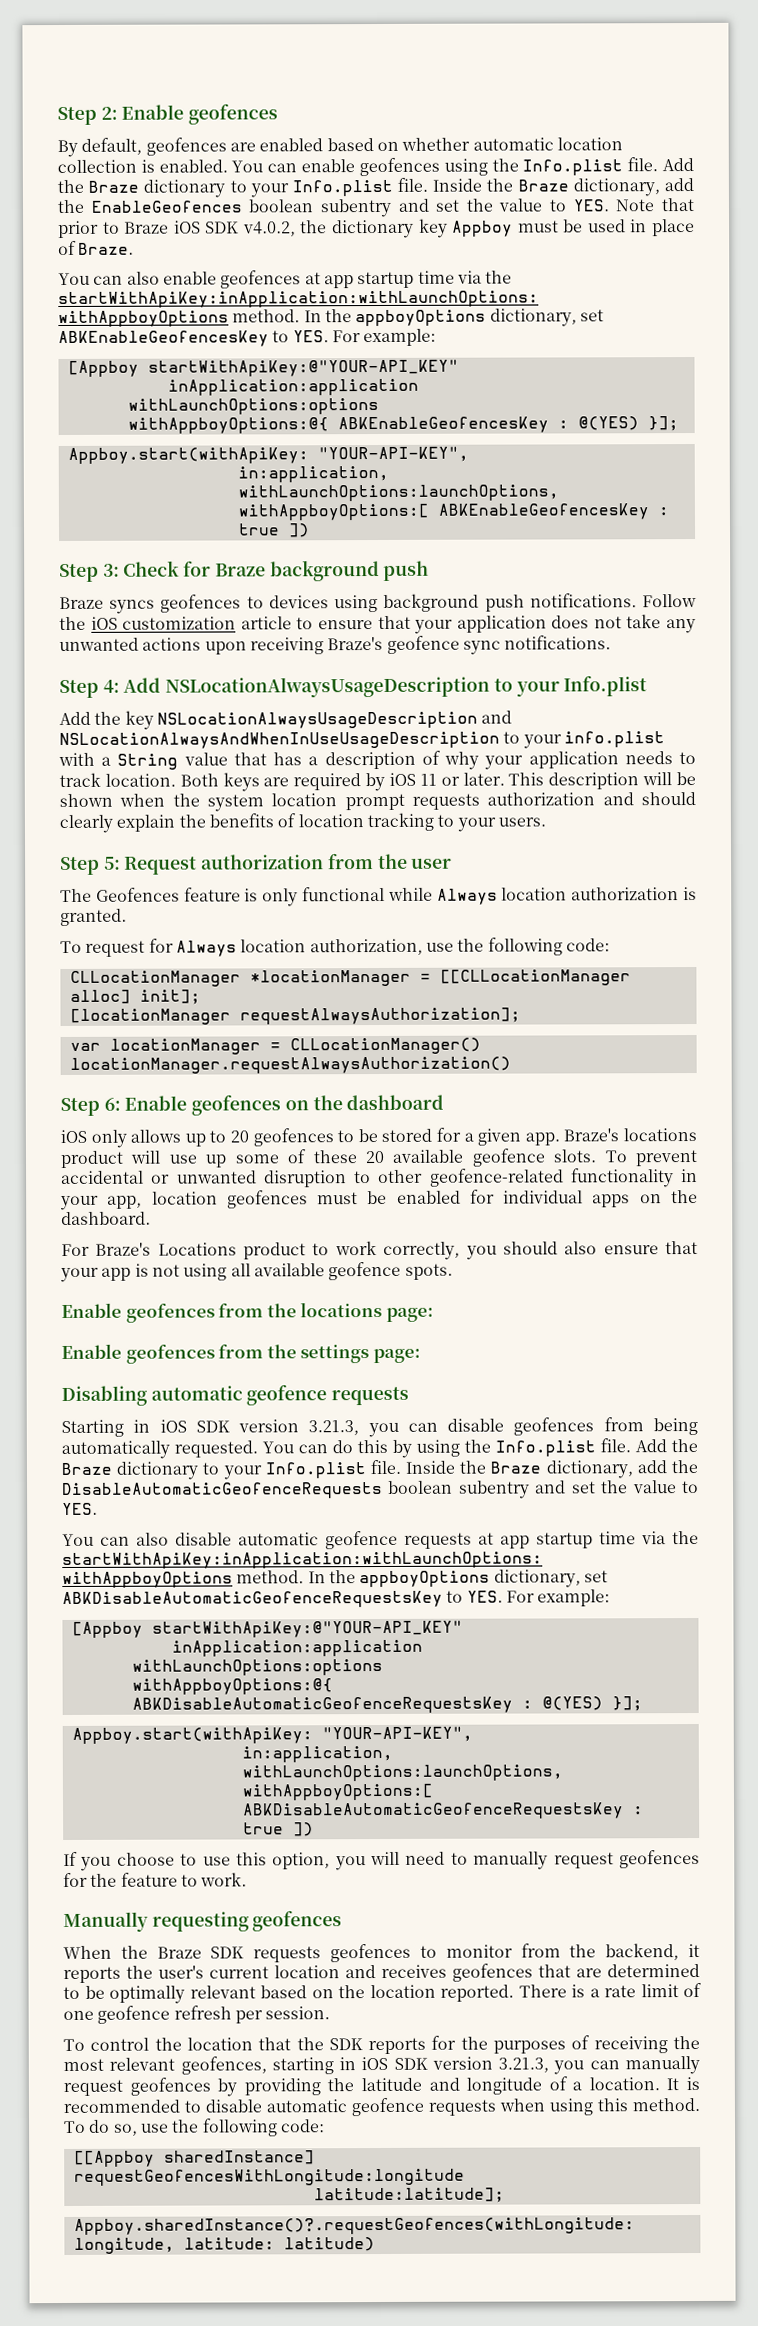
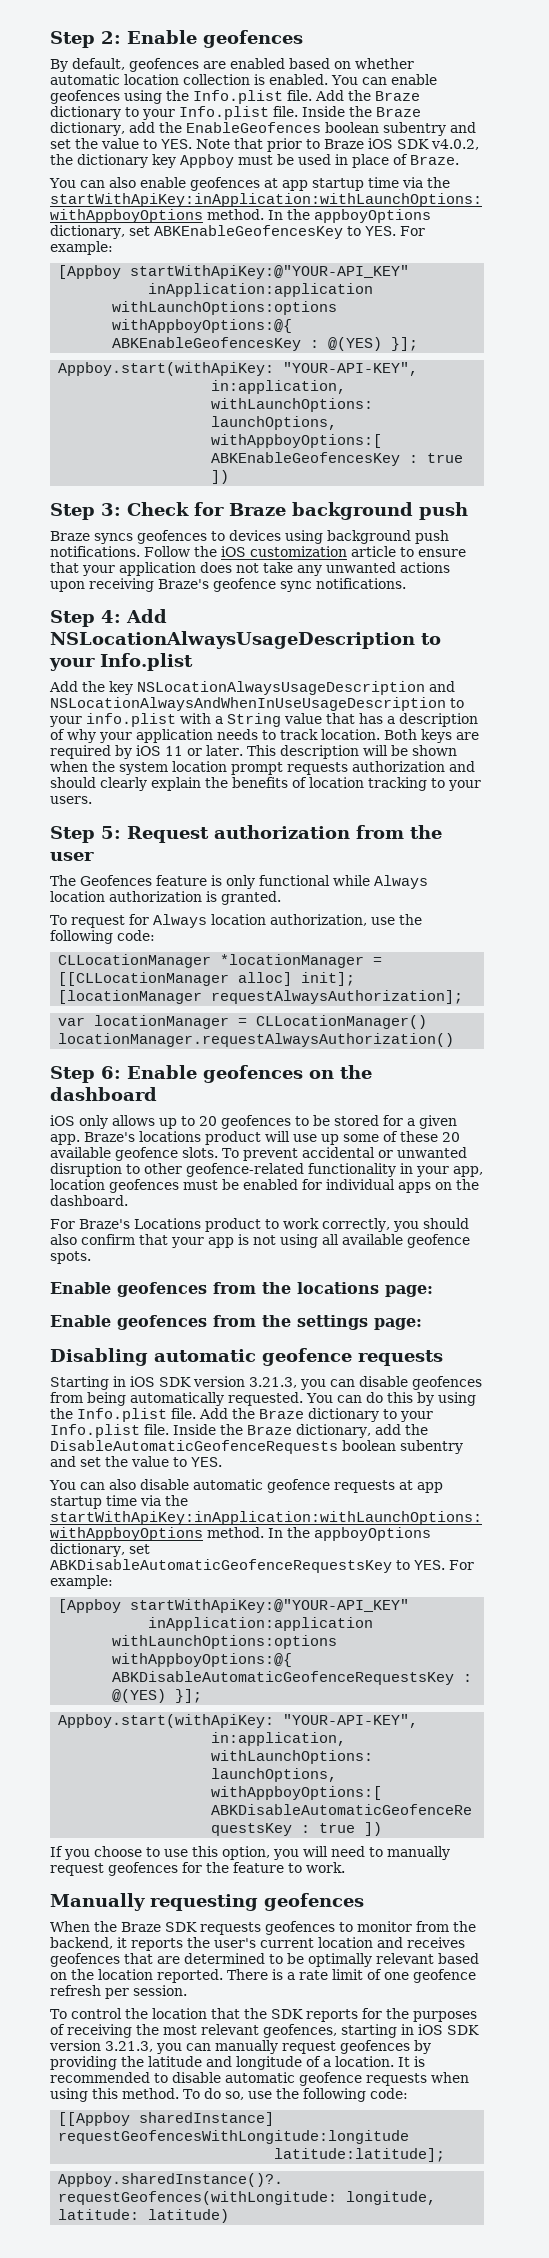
- For Braze's Locations product to work correctly, you should also ensure that your app is not using all available geofence spots.
+ For Braze's Locations product to work correctly, you should also confirm that your app is not using all available geofence spots.

